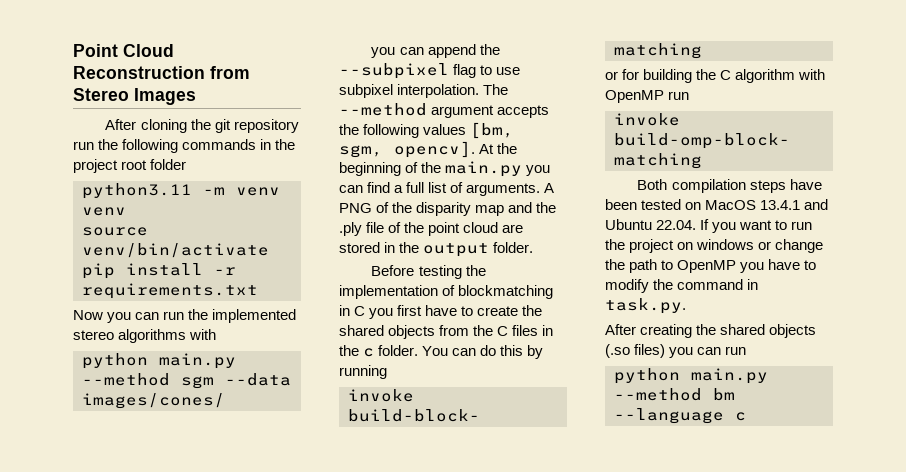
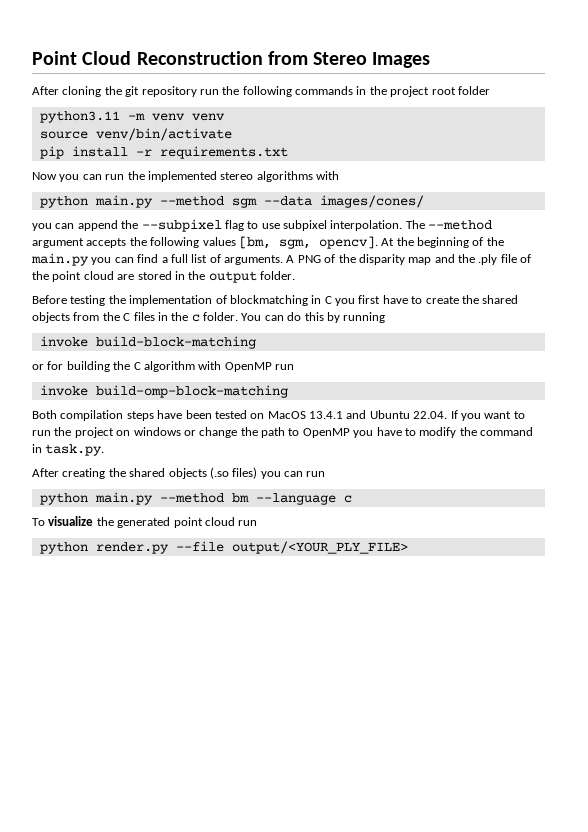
+ To visualize the generated point cloud run
+ python render.py --file output/<YOUR_PLY_FILE>

